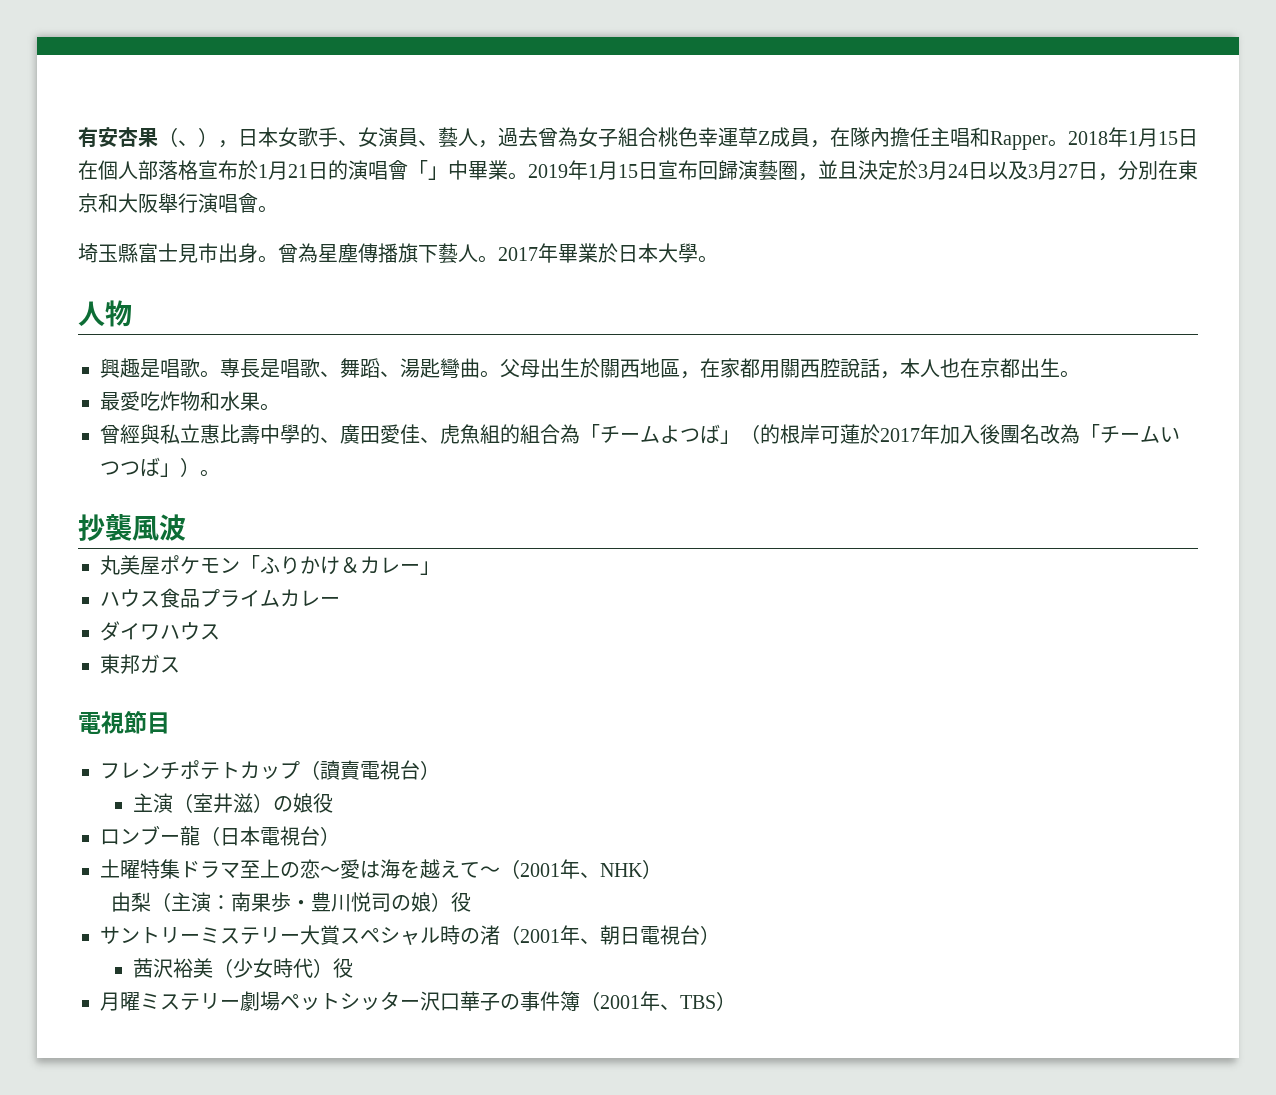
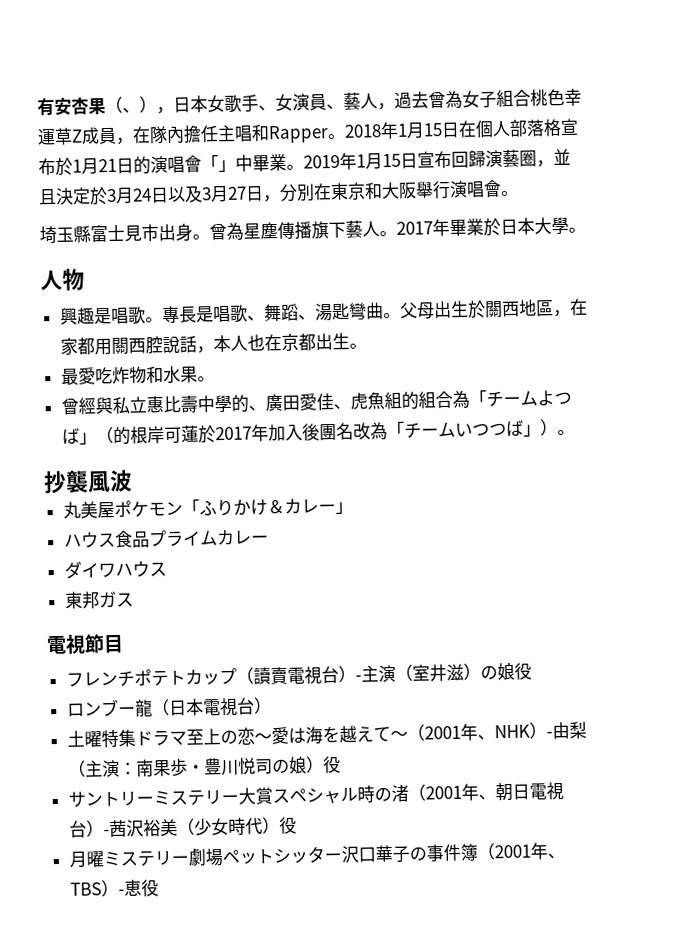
- フレンチポテトカップ（讀賣電視台）
- 主演（室井滋）の娘役
+ フレンチポテトカップ（讀賣電視台）-主演（室井滋）の娘役
- 土曜特集ドラマ至上の恋〜愛は海を越えて〜（2001年、NHK）
- 由梨（主演：南果歩・豊川悦司の娘）役
+ 土曜特集ドラマ至上の恋〜愛は海を越えて〜（2001年、NHK）-由梨（主演：南果歩・豊川悦司の娘）役
- サントリーミステリー大賞スペシャル時の渚（2001年、朝日電視台）
- 茜沢裕美（少女時代）役
+ サントリーミステリー大賞スペシャル時の渚（2001年、朝日電視台）-茜沢裕美（少女時代）役
- 月曜ミステリー劇場ペットシッター沢口華子の事件簿（2001年、TBS）
+ 月曜ミステリー劇場ペットシッター沢口華子の事件簿（2001年、TBS）-恵役

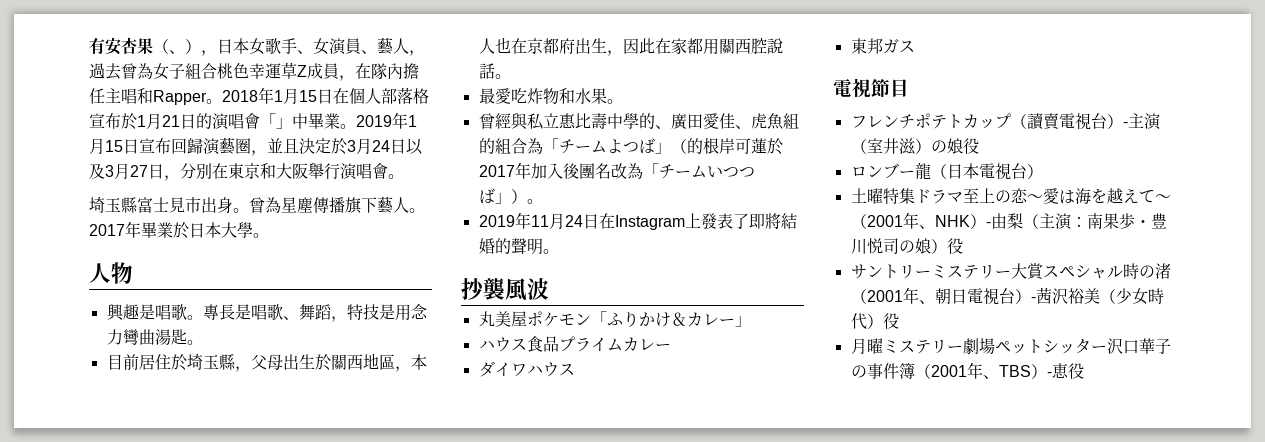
- 專長是唱歌、舞蹈、湯匙彎曲。父母出生於關西地區，在家都用關西腔說話，本人也在京都出生。
+ 專長是唱歌、舞蹈，特技是用念力彎曲湯匙。
+ 目前居住於埼玉縣，父母出生於關西地區，本人也在京都府出生，因此在家都用關西腔說話。
+ 2019年11月24日在Instagram上發表了即將結婚的聲明。

